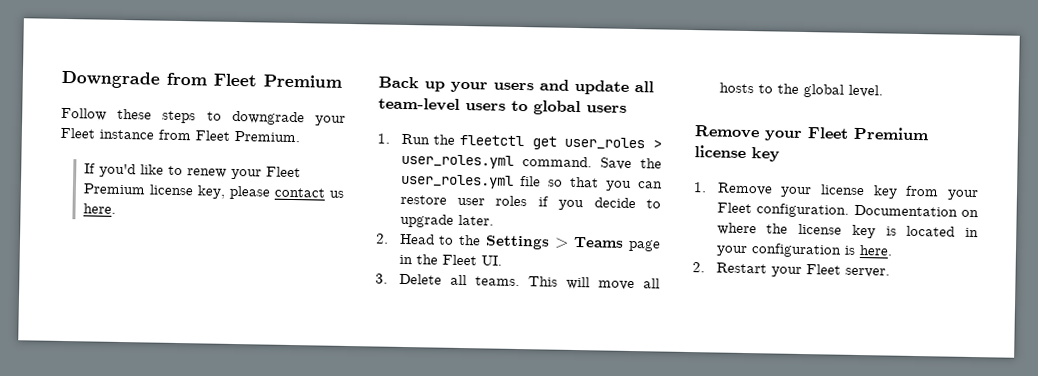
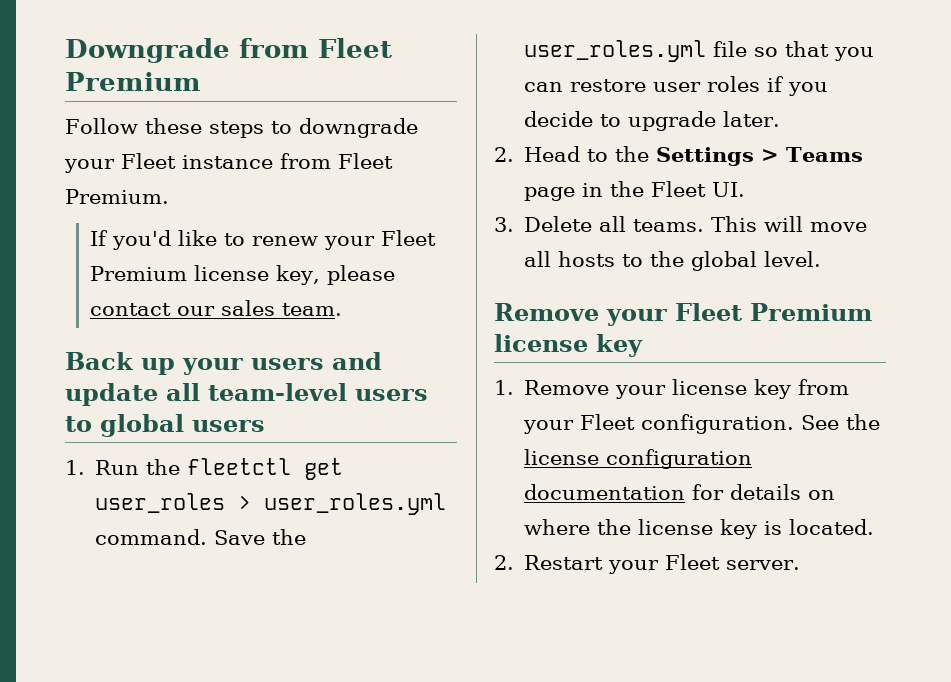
- If you'd like to renew your Fleet Premium license key, please contact us here.
+ If you'd like to renew your Fleet Premium license key, please contact our sales team.
- Documentation on where the license key is located in your configuration is here.
+ See the license configuration documentation for details on where the license key is located.

